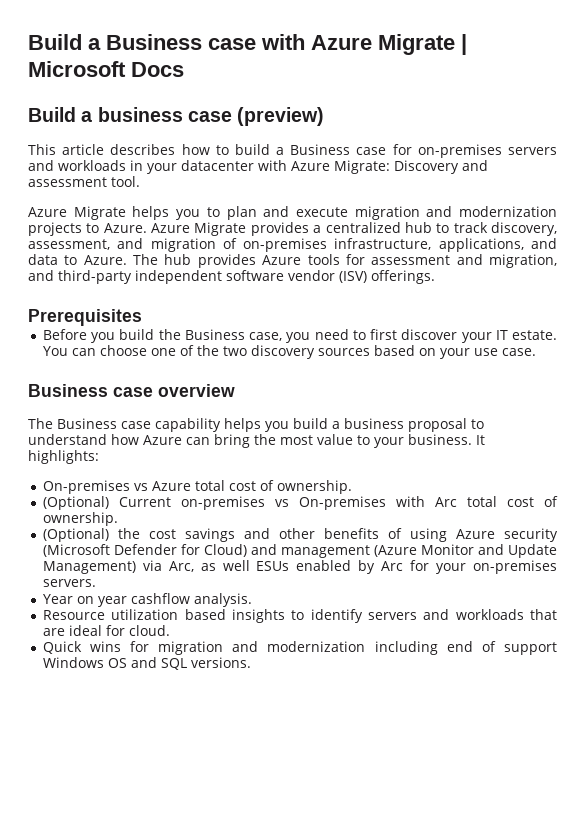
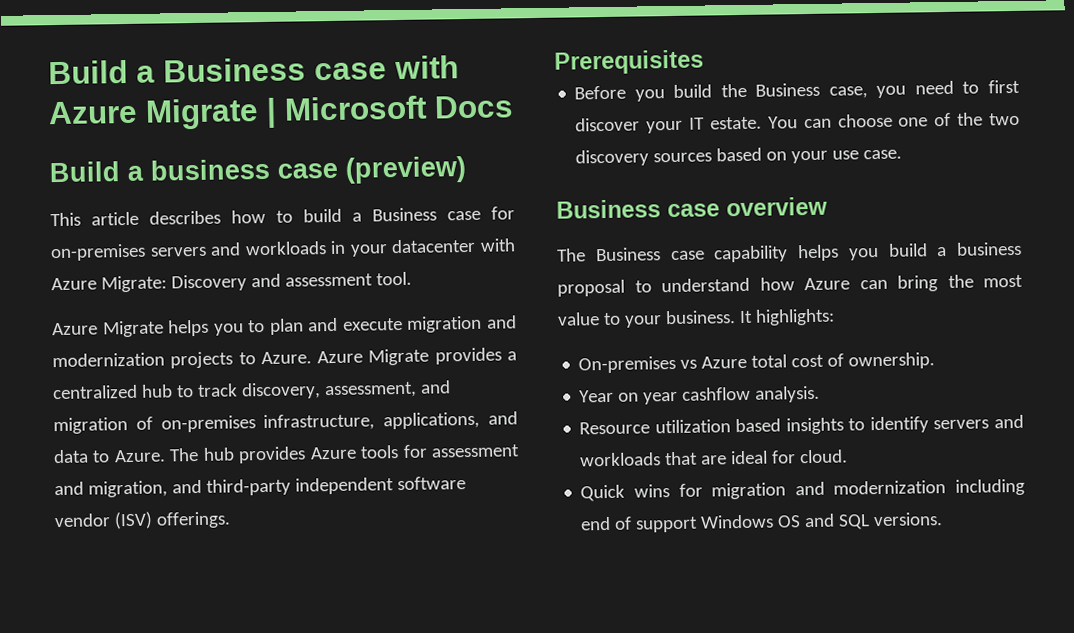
- (Optional) Current on-premises vs On-premises with Arc total cost of ownership.
- (Optional) the cost savings and other benefits of using Azure security (Microsoft Defender for Cloud) and management (Azure Monitor and Update Management) via Arc, as well ESUs enabled by Arc for your on-premises servers.

